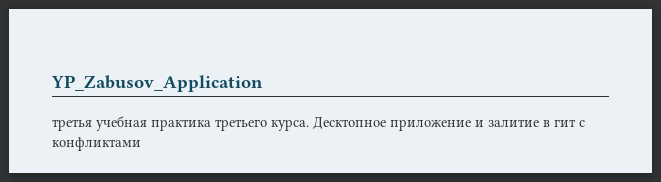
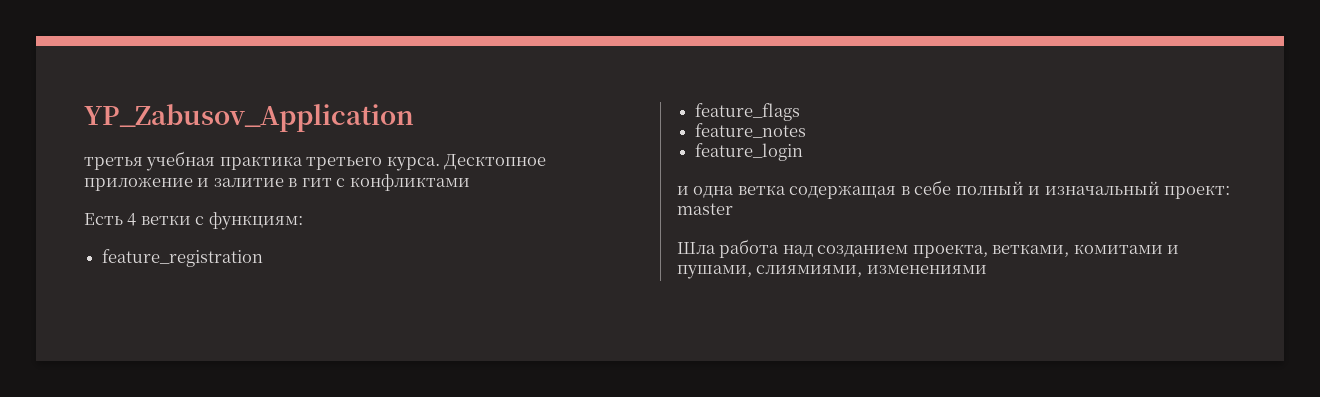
+ Есть 4 ветки с функциям:
+ feature_registration
+ feature_flags
+ feature_notes
+ feature_login
+ и одна ветка содержащая в себе полный и изначальный проект: master
+ Шла работа над созданием проекта, ветками, комитами и пушами, слиямиями, изменениями

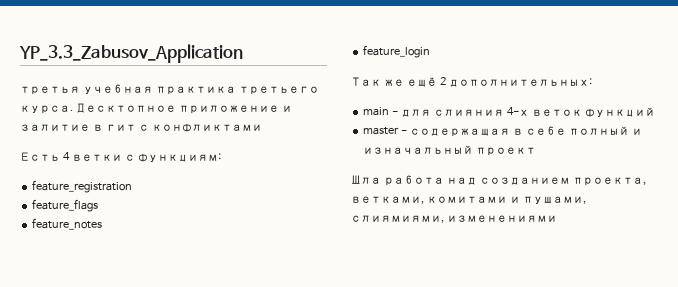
- YP_Zabusov_Application
+ YP_3.3_Zabusov_Application
- и одна ветка содержащая в себе полный и изначальный проект: master
+ Так же ещё 2 дополнительных:
+ main - для слияния 4-х веток функций
+ master - содержащая в себе полный и изначальный проект

